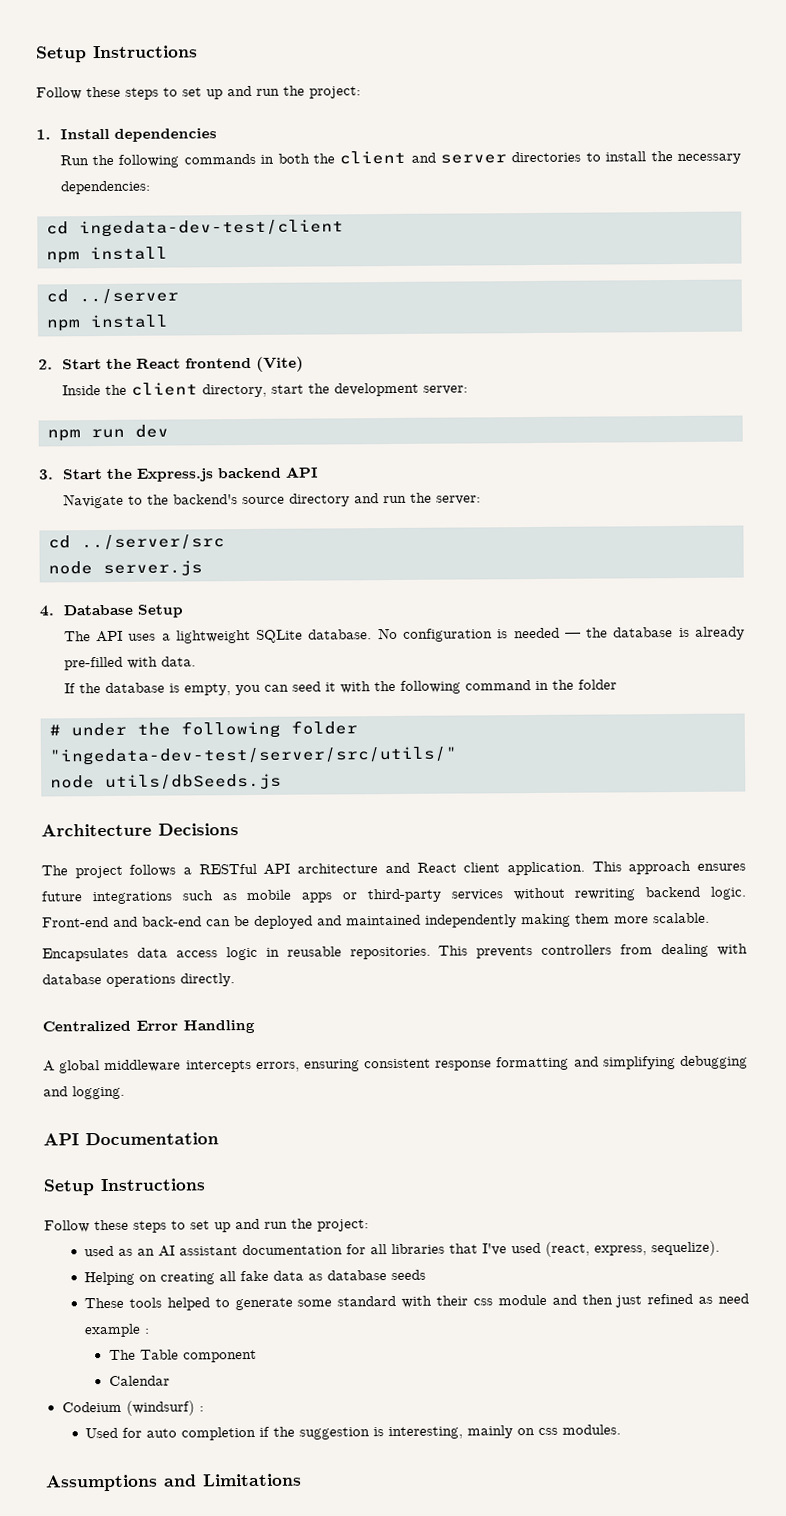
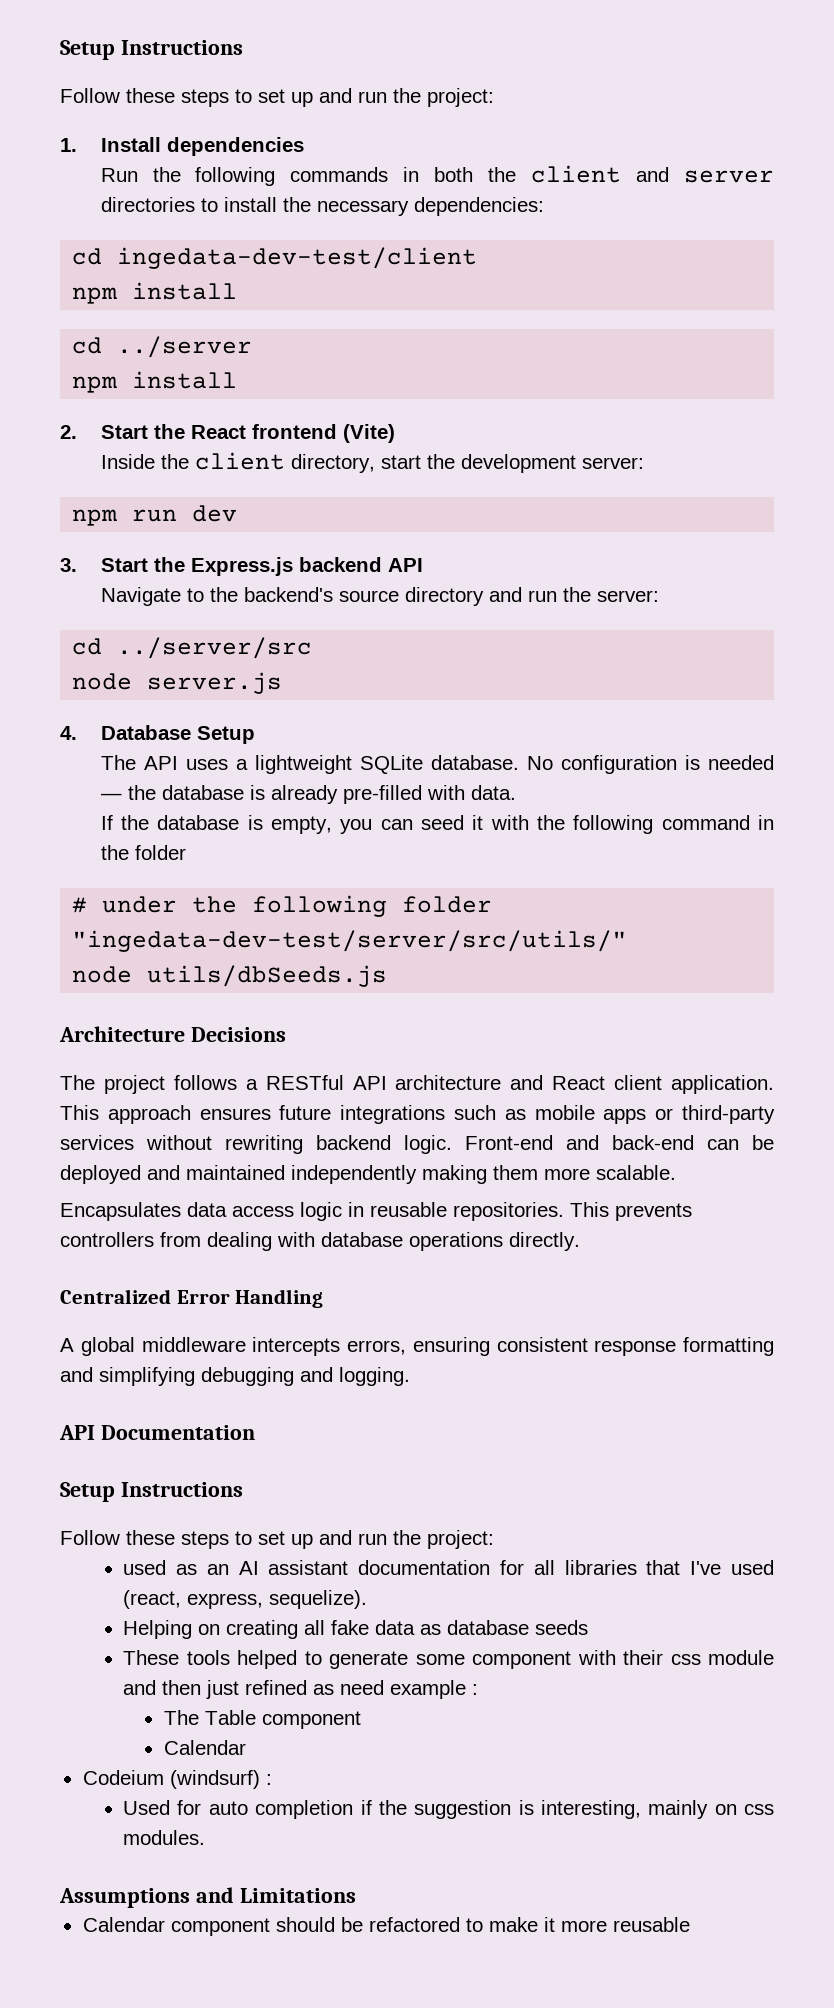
- These tools helped to generate some standard with their css module and then just refined as need example :
+ These tools helped to generate some component with their css module and then just refined as need example :
+ Calendar component should be refactored to make it more reusable

